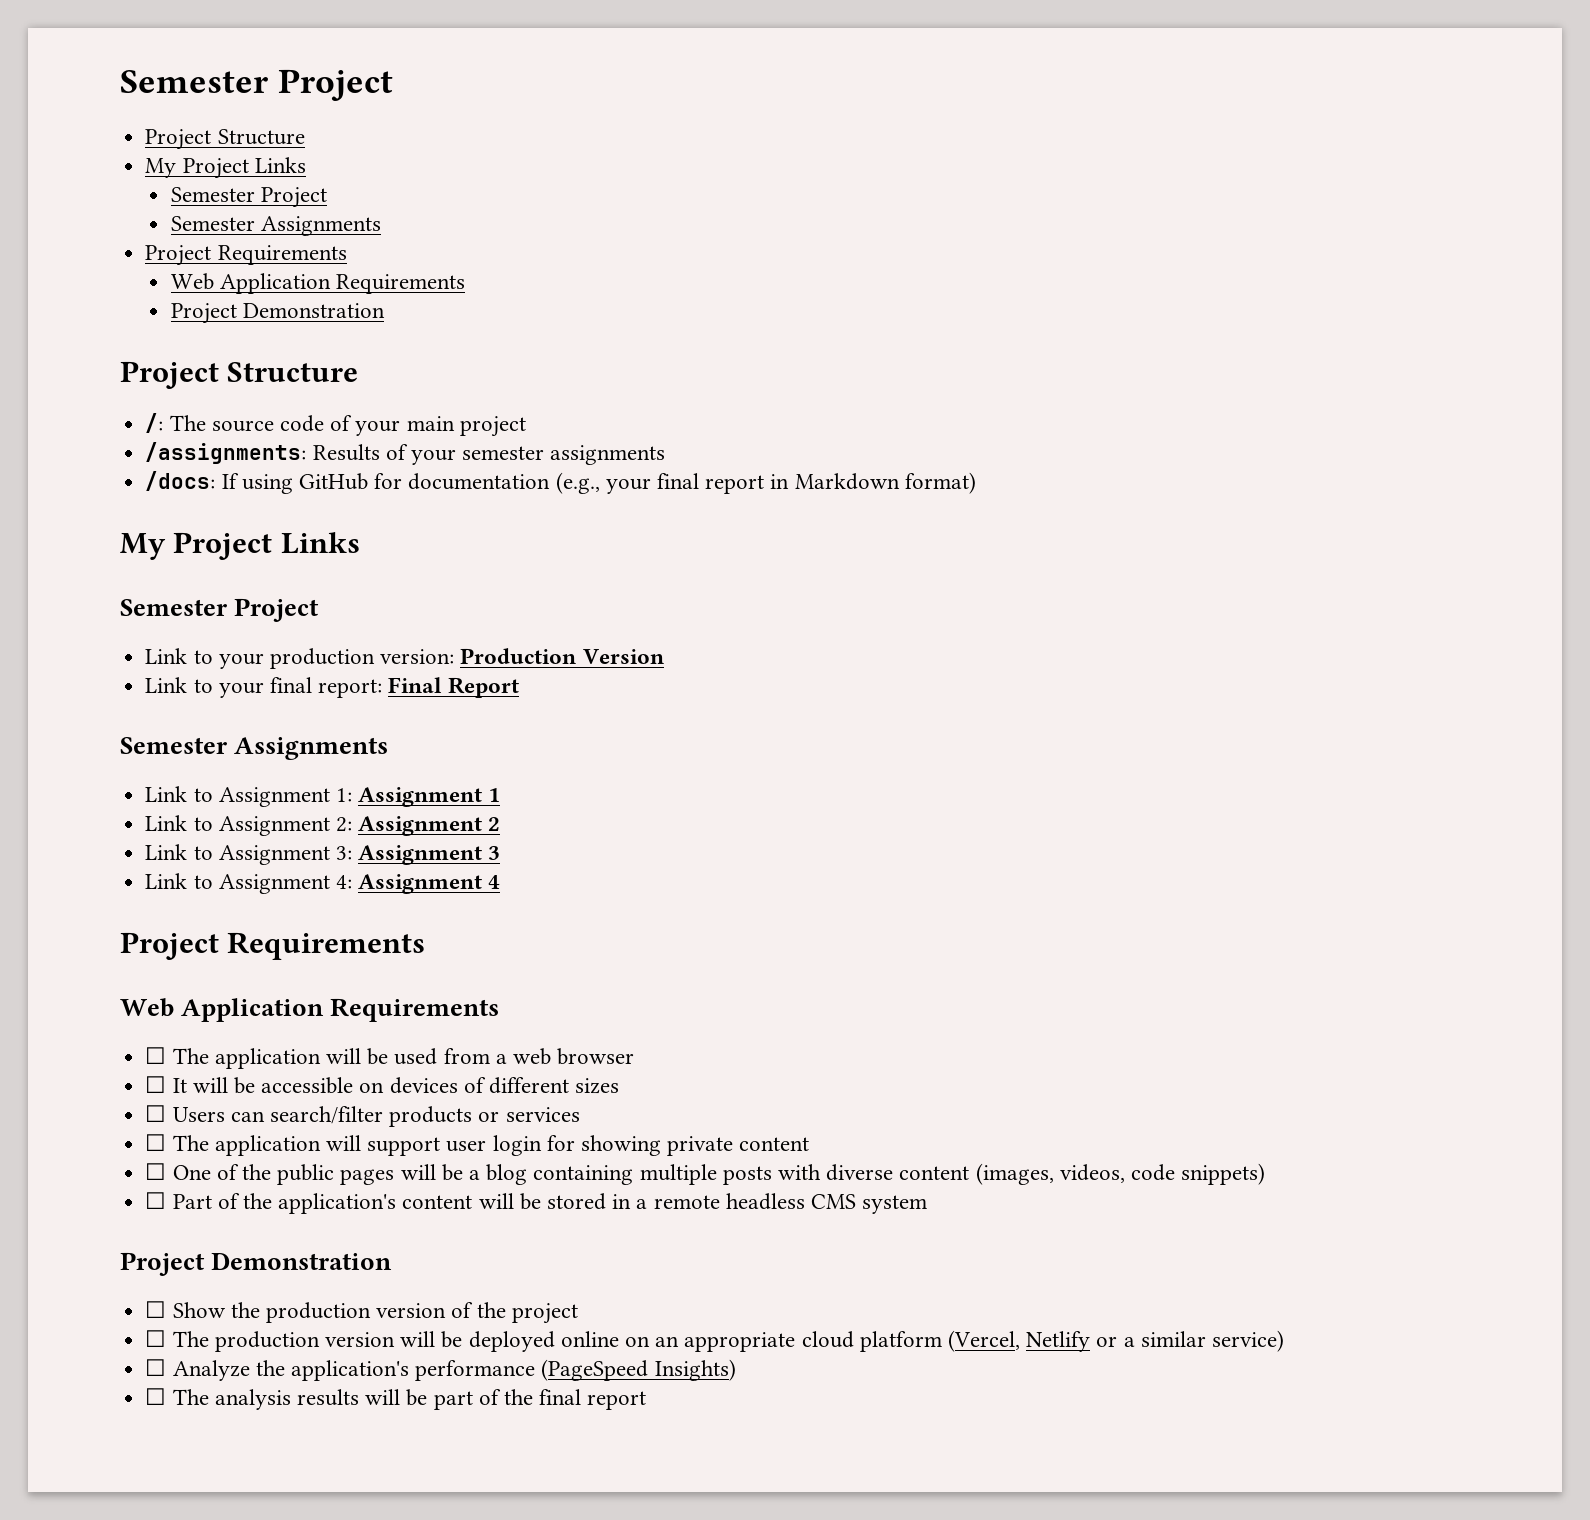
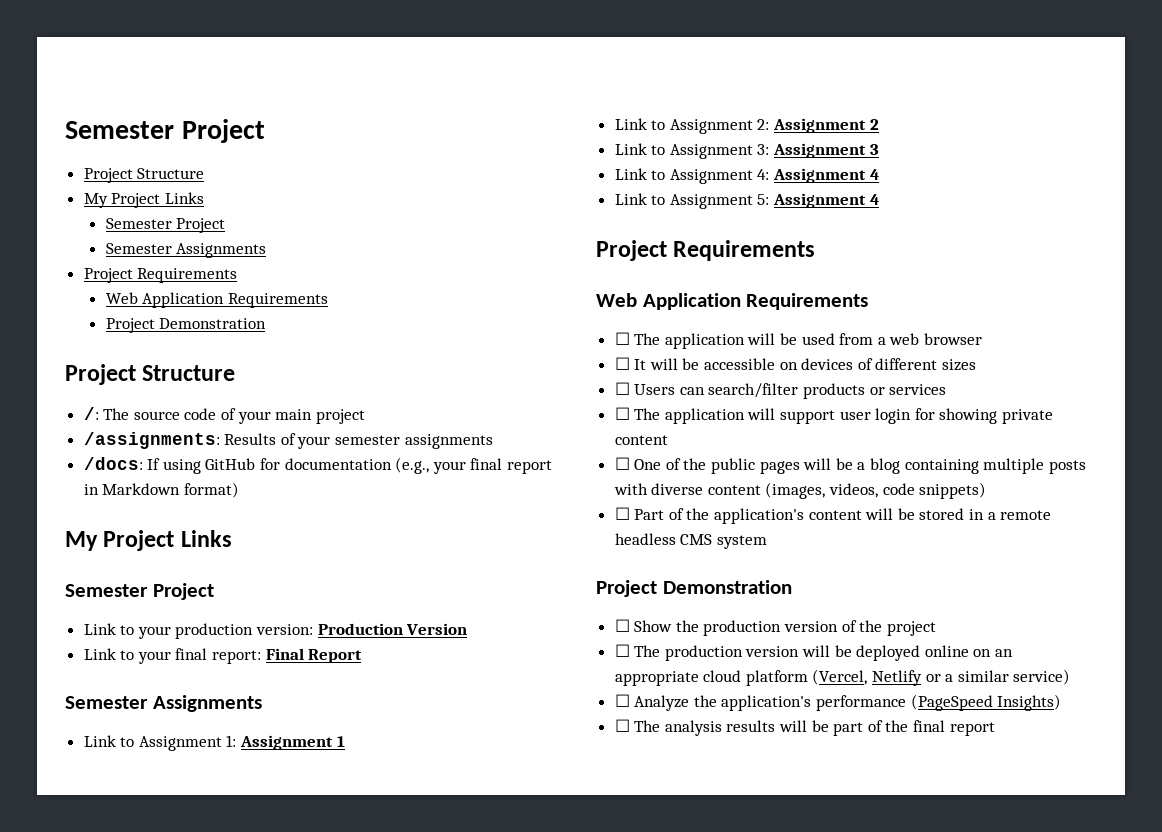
+ Link to Assignment 5: Assignment 4

